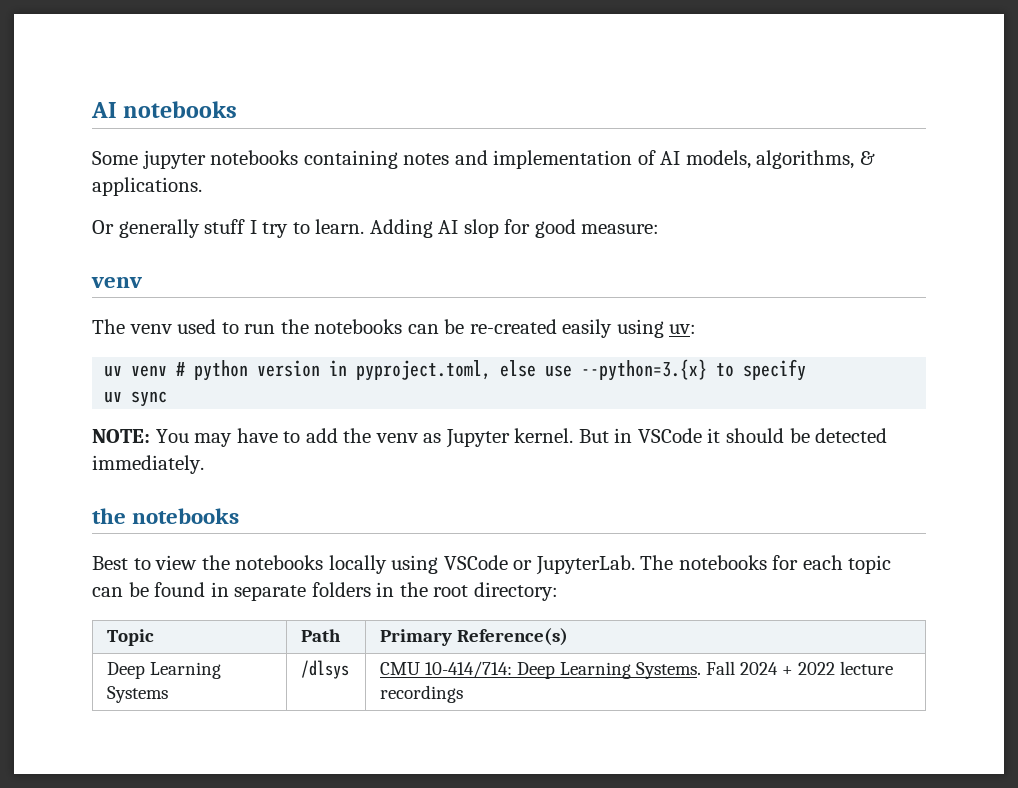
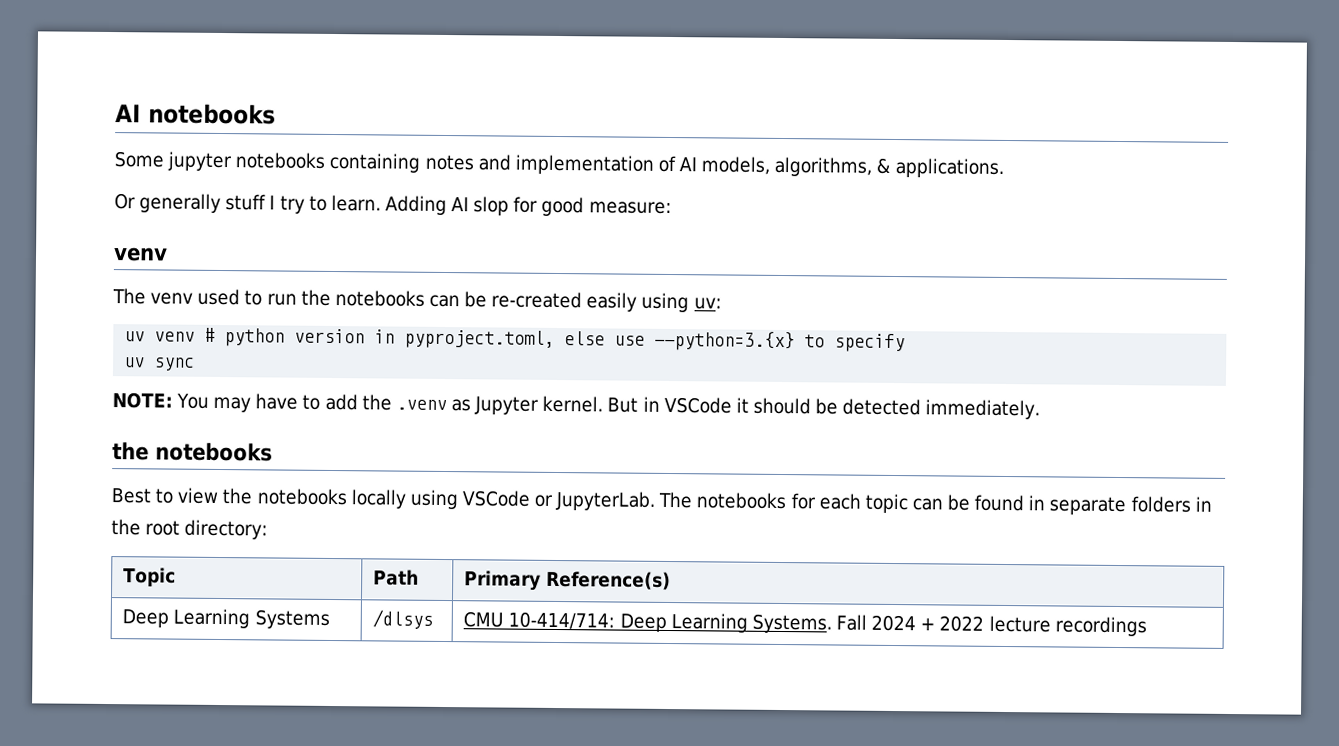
- NOTE: You may have to add the venv as Jupyter kernel.
+ NOTE: You may have to add the .venv as Jupyter kernel.

